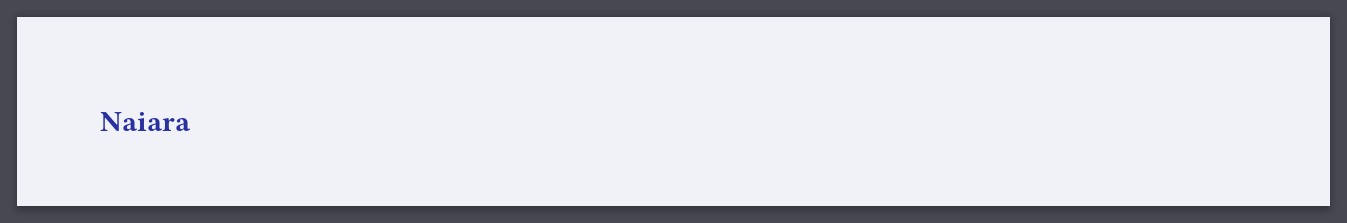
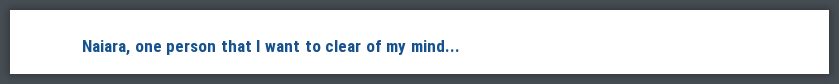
- Naiara
+ Naiara, one person that I want to clear of my mind...

